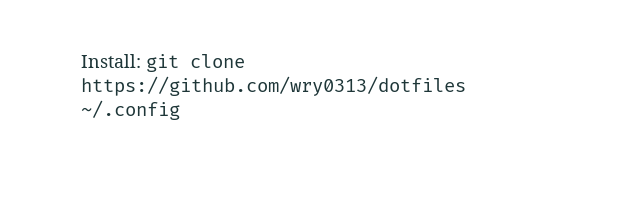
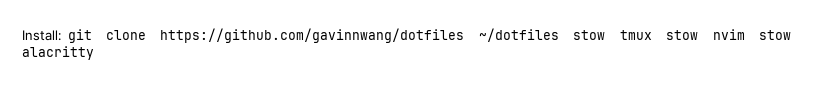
- Install: git clone https://github.com/wry0313/dotfiles ~/.config
+ Install: git clone https://github.com/gavinnwang/dotfiles ~/dotfiles stow tmux stow nvim stow alacritty

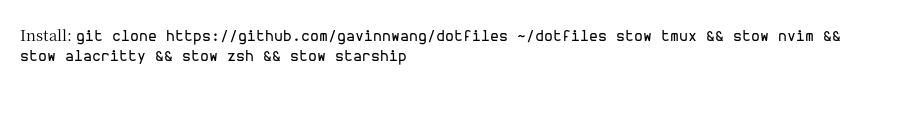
- Install: git clone https://github.com/gavinnwang/dotfiles ~/dotfiles stow tmux stow nvim stow alacritty
+ Install: git clone https://github.com/gavinnwang/dotfiles ~/dotfiles stow tmux && stow nvim && stow alacritty && stow zsh && stow starship

